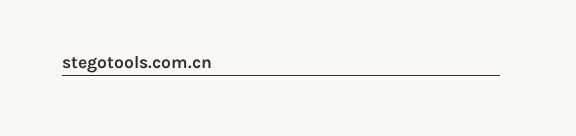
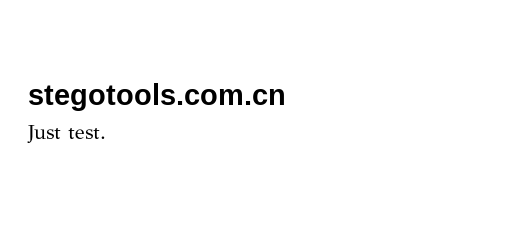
+ Just test.

